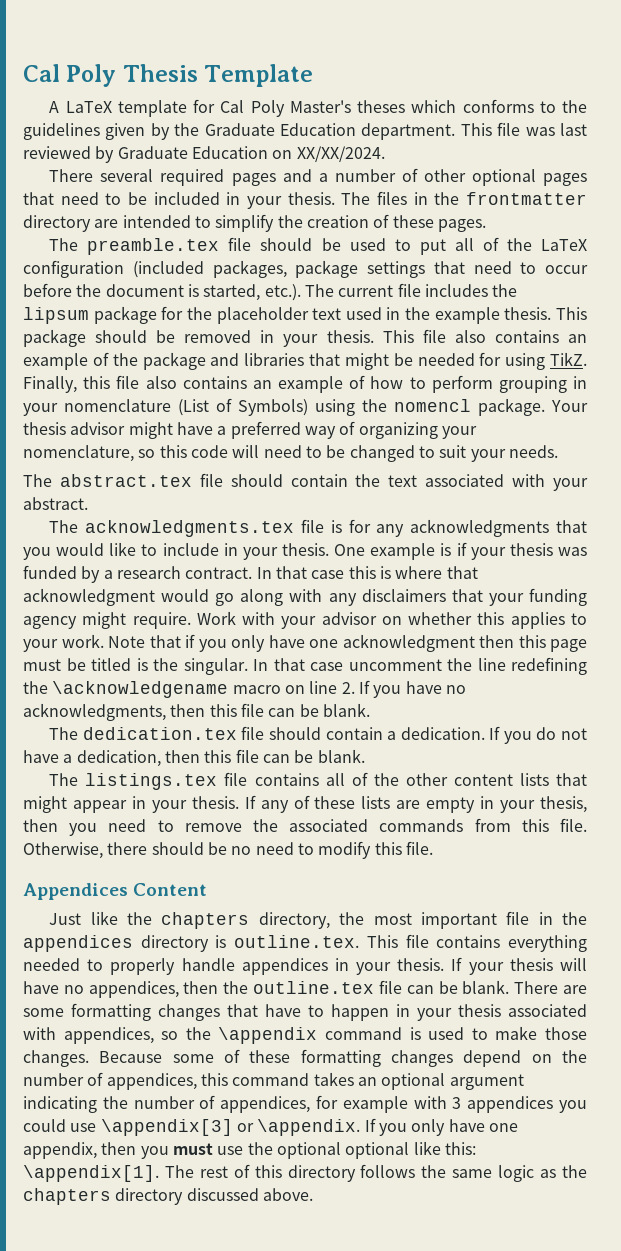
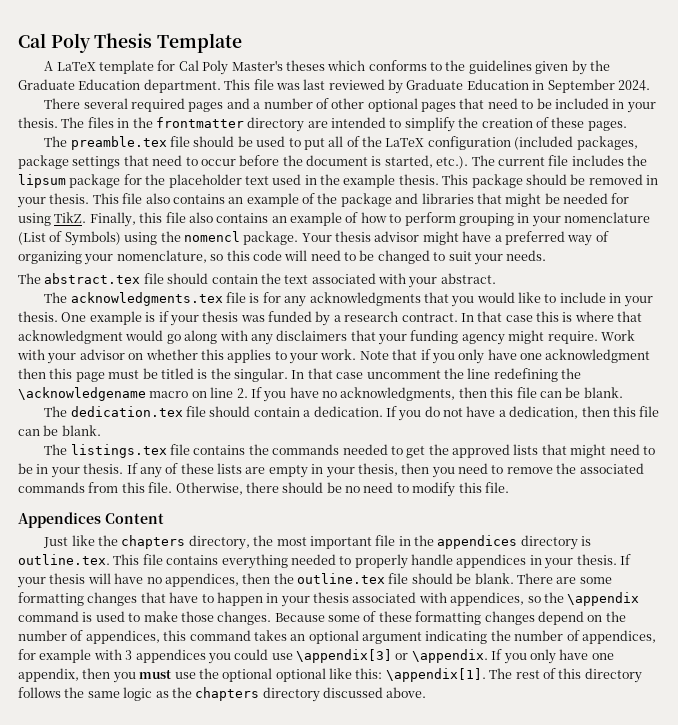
- This file was last reviewed by Graduate Education on XX/XX/2024.
+ This file was last reviewed by Graduate Education in September 2024.
- The listings.tex file contains all of the other content lists that might appear in your thesis.
+ The listings.tex file contains the commands needed to get the approved lists that might need to be in your thesis.
- If your thesis will have no appendices, then the outline.tex file can be blank.
+ If your thesis will have no appendices, then the outline.tex file should be blank.

